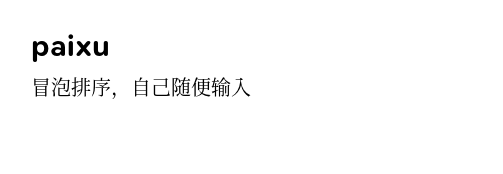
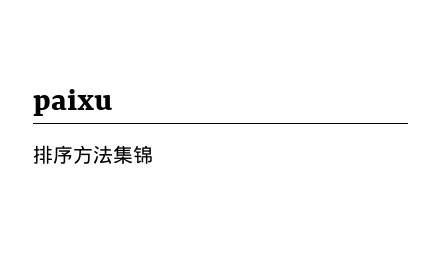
- 冒泡排序，自己随便输入
+ 排序方法集锦

